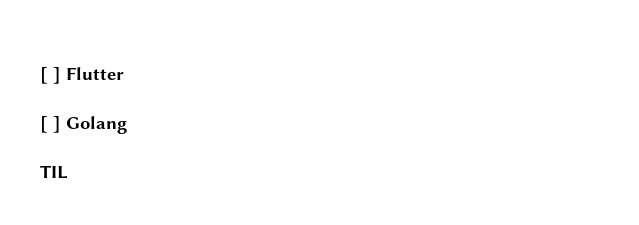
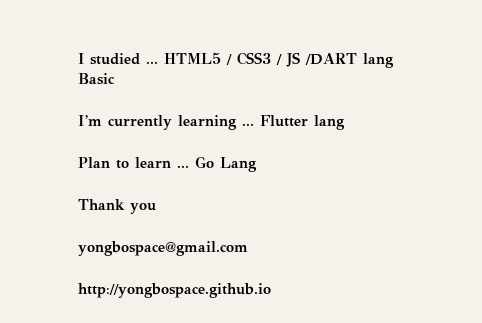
- [ ] Flutter
- [ ] Golang
- TIL
+ I studied ... HTML5 / CSS3 / JS /DART lang Basic
+ I’m currently learning ... Flutter lang
+ Plan to learn ... Go Lang
+ Thank you
+ yongbospace@gmail.com
+ http://yongbospace.github.io

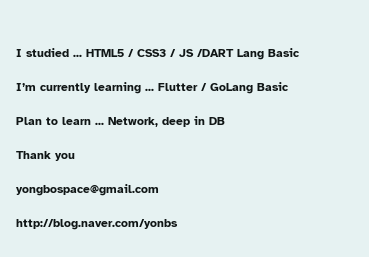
- HTML5 / CSS3 / JS /DART lang Basic
+ HTML5 / CSS3 / JS /DART Lang Basic
- Flutter lang
+ Flutter / GoLang Basic
- Go Lang
+ Network, deep in DB
- http://yongbospace.github.io
+ http://blog.naver.com/yonbs

